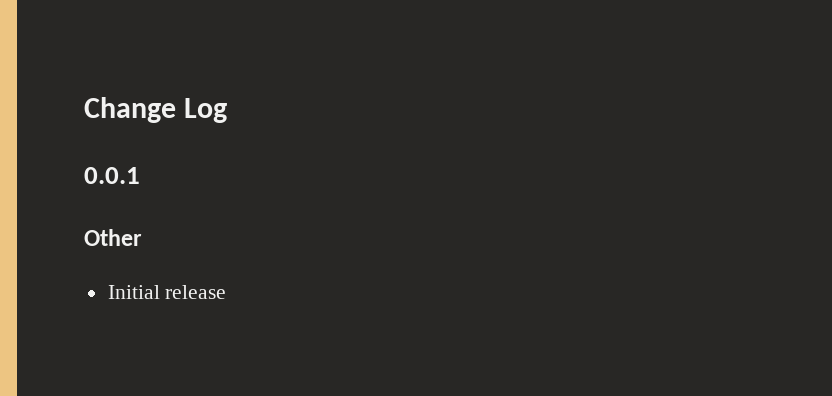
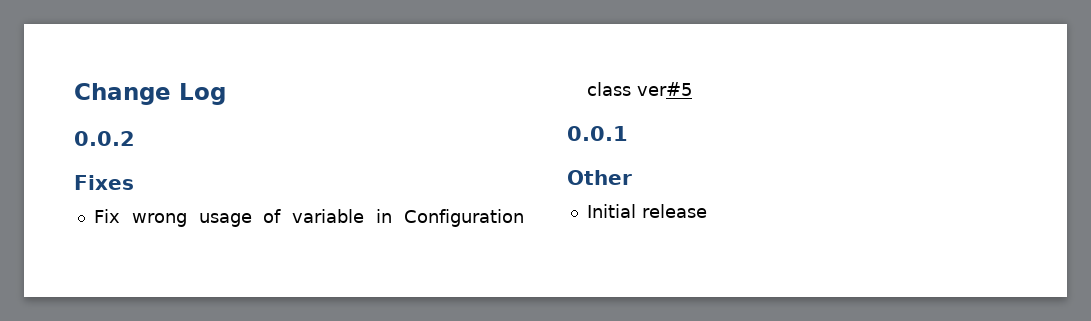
+ 0.0.2
+ Fixes
+ Fix wrong usage of variable in Configuration class ver#5

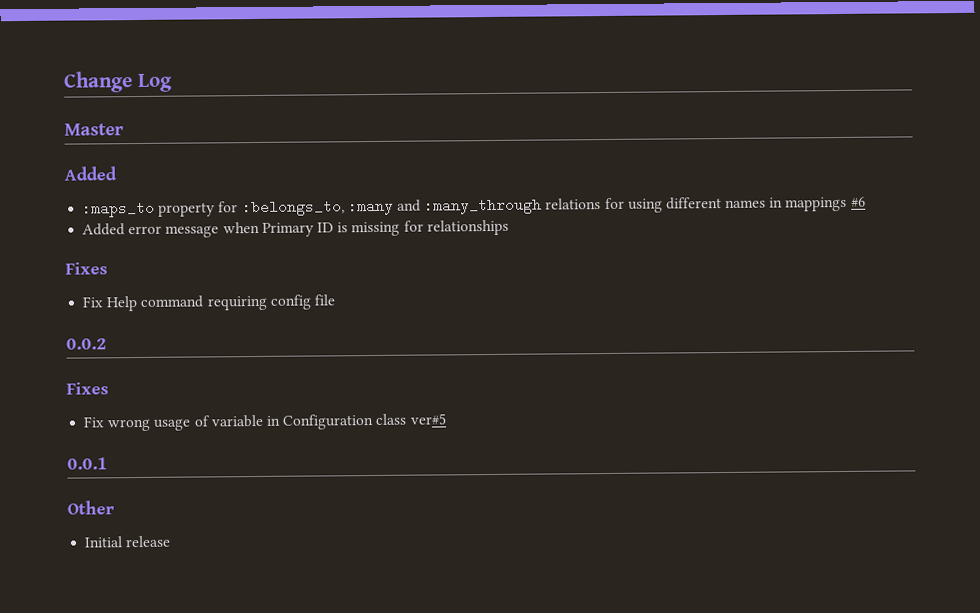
+ Master
+ Added
+ :maps_to property for :belongs_to, :many and :many_through relations for using different names in mappings #6
+ Added error message when Primary ID is missing for relationships
+ Fixes
+ Fix Help command requiring config file

